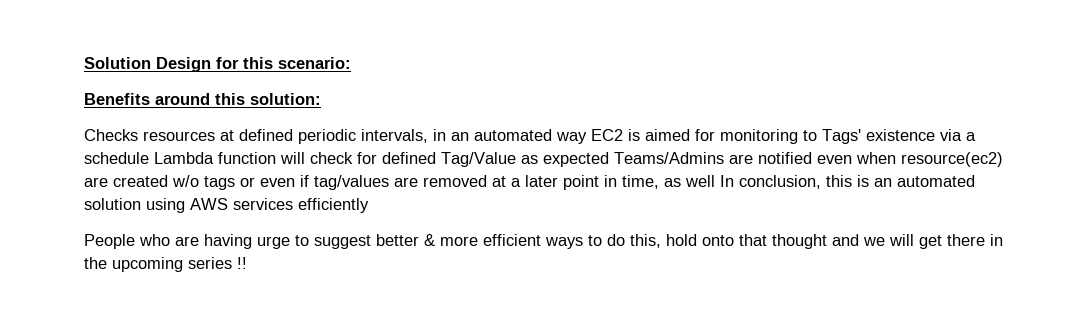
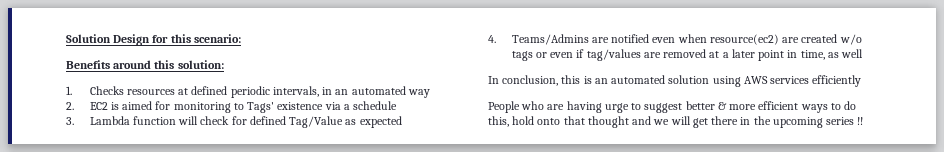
- Checks resources at defined periodic intervals, in an automated way EC2 is aimed for monitoring to Tags' existence via a schedule Lambda function will check for defined Tag/Value as expected Teams/Admins are notified even when resource(ec2) are created w/o tags or even if tag/values are removed at a later point in time, as well In conclusion, this is an automated solution using AWS services efficiently
+ 1. Checks resources at defined periodic intervals, in an automated way
+ 2. EC2 is aimed for monitoring to Tags' existence via a schedule
+ 3. Lambda function will check for defined Tag/Value as expected
+ 4. Teams/Admins are notified even when resource(ec2) are created w/o tags or even if tag/values are removed at a later point in time, as well
+ In conclusion, this is an automated solution using AWS services efficiently

